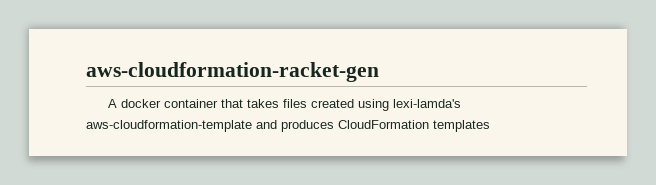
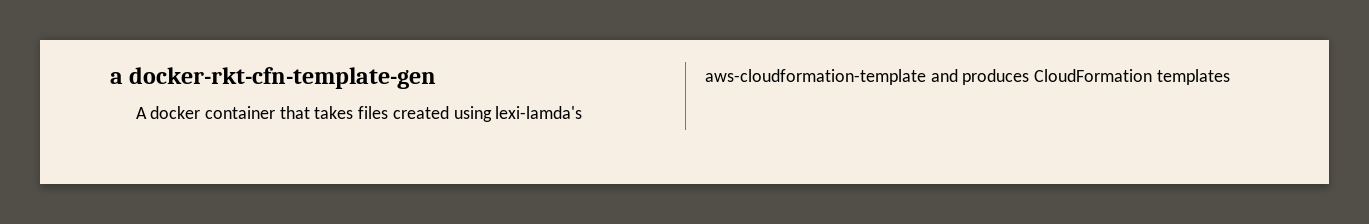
- aws-cloudformation-racket-gen
+ a docker-rkt-cfn-template-gen

